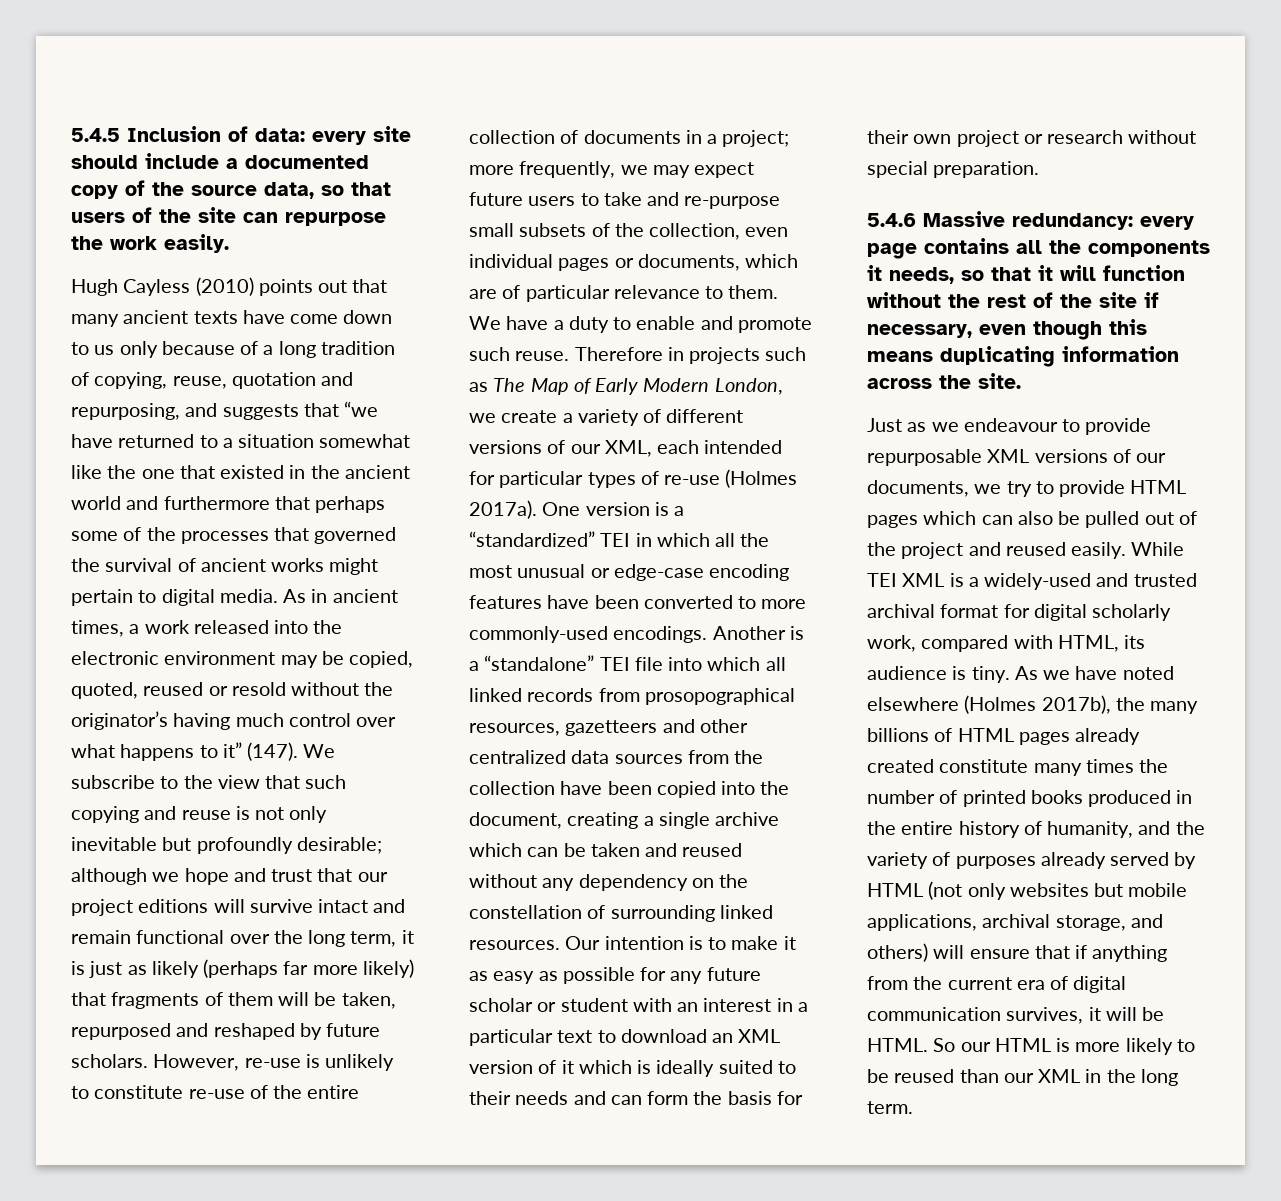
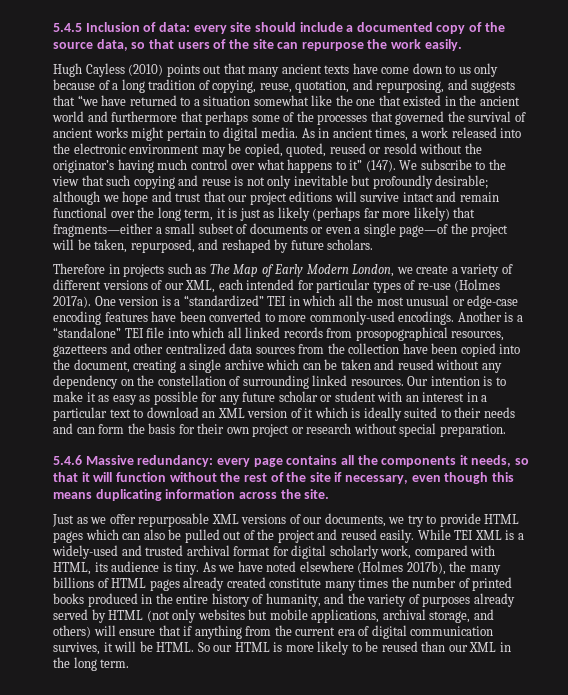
- Hugh Cayless (2010) points out that many ancient texts have come down to us only because of a long tradition of copying, reuse, quotation and repurposing, and suggests that “we have returned to a situation somewhat like the one that existed in the ancient world and furthermore that perhaps some of the processes that governed the survival of ancient works might pertain to digital media.
+ Hugh Cayless (2010) points out that many ancient texts have come down to us only because of a long tradition of copying, reuse, quotation, and repurposing, and suggests that “we have returned to a situation somewhat like the one that existed in the ancient world and furthermore that perhaps some of the processes that governed the survival of ancient works might pertain to digital media.
- although we hope and trust that our project editions will survive intact and remain functional over the long term, it is just as likely (perhaps far more likely) that fragments of them will be taken, repurposed and reshaped by future scholars. However, re-use is unlikely to constitute re-use of the entire collection of documents in a project; more frequently, we may expect future users to take and re-purpose small subsets of the collection, even individual pages or documents, which are of particular relevance to them. We have a duty to enable and promote such reuse. Therefore in projects such as The Map of Early Modern London, we create a variety of different versions of our XML, each intended for particular types of re-use (Holmes 2017a).
+ although we hope and trust that our project editions will survive intact and remain functional over the long term, it is just as likely (perhaps far more likely) that fragments—either a small subset of documents or even a single page—of the project will be taken, repurposed, and reshaped by future scholars.
+ Therefore in projects such as The Map of Early Modern London, we create a variety of different versions of our XML, each intended for particular types of re-use (Holmes 2017a).
- Just as we endeavour to provide repurposable XML versions of our documents, we try to provide HTML pages which can also be pulled out of the project and reused easily.
+ Just as we offer repurposable XML versions of our documents, we try to provide HTML pages which can also be pulled out of the project and reused easily.

